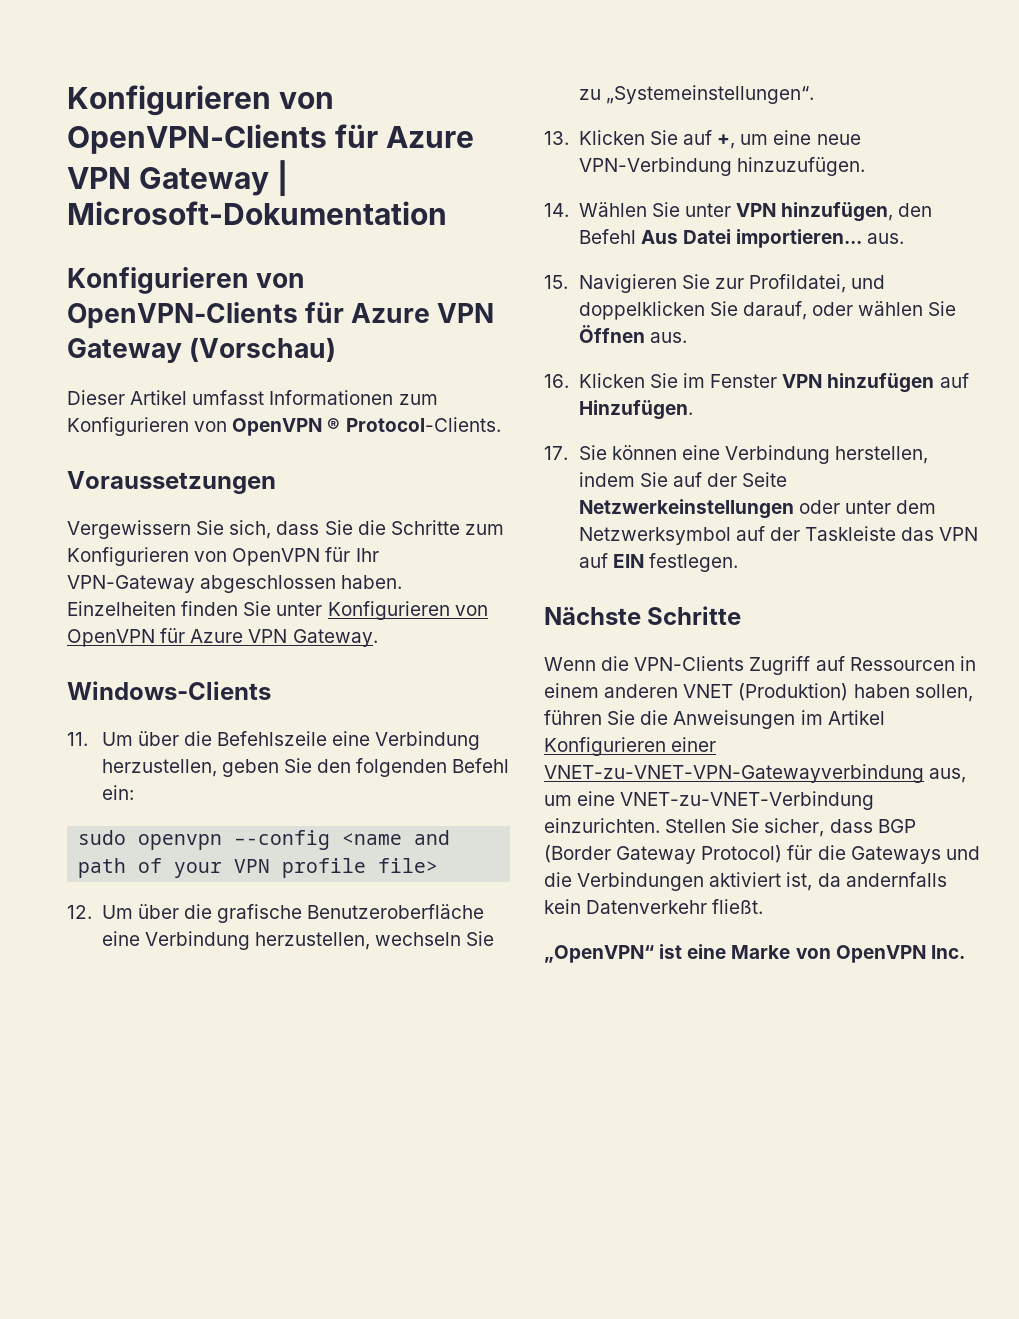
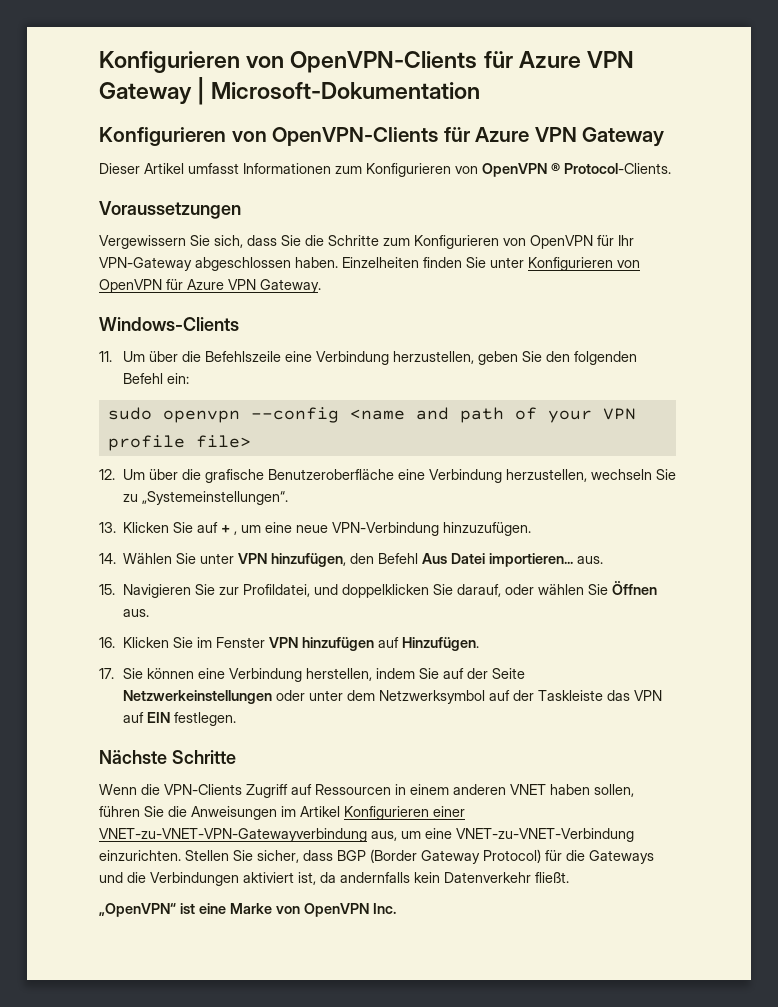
  Konfigurieren von OpenVPN-Clients für Azure VPN Gateway | Microsoft-Dokumentation
- Konfigurieren von OpenVPN-Clients für Azure VPN Gateway (Vorschau)
+ Konfigurieren von OpenVPN-Clients für Azure VPN Gateway
- 13. Klicken Sie auf +, um eine neue VPN-Verbindung hinzuzufügen.
+ 13. Klicken Sie auf + , um eine neue VPN-Verbindung hinzuzufügen.
- Wenn die VPN-Clients Zugriff auf Ressourcen in einem anderen VNET (Produktion) haben sollen, führen Sie die Anweisungen im Artikel Konfigurieren einer VNET-zu-VNET-VPN-Gatewayverbindung aus, um eine VNET-zu-VNET-Verbindung einzurichten.
+ Wenn die VPN-Clients Zugriff auf Ressourcen in einem anderen VNET haben sollen, führen Sie die Anweisungen im Artikel Konfigurieren einer VNET-zu-VNET-VPN-Gatewayverbindung aus, um eine VNET-zu-VNET-Verbindung einzurichten.

